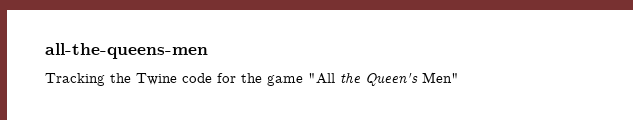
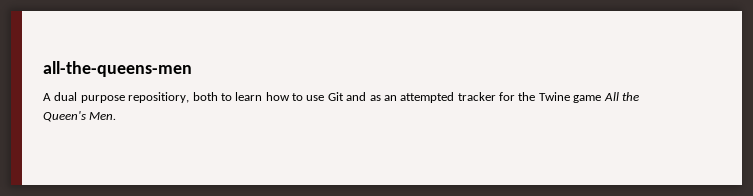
- Tracking the Twine code for the game "All the Queen's Men"
+ A dual purpose repositiory, both to learn how to use Git and as an attempted tracker for the Twine game All the Queen's Men.

